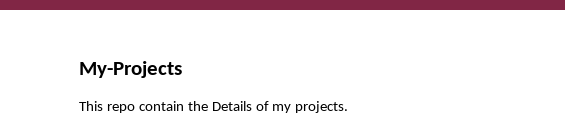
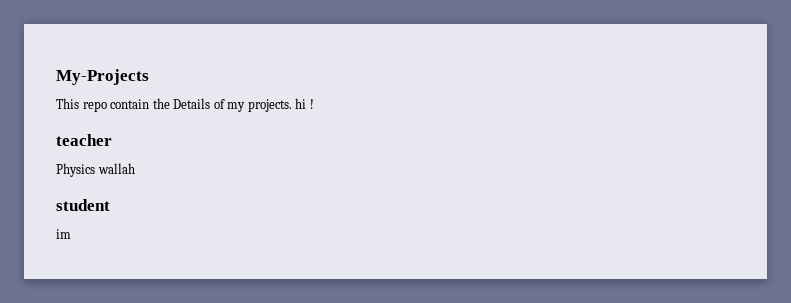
- This repo contain the Details of my projects.
+ This repo contain the Details of my projects. hi !
+ teacher
+ Physics wallah
+ student
+ im

